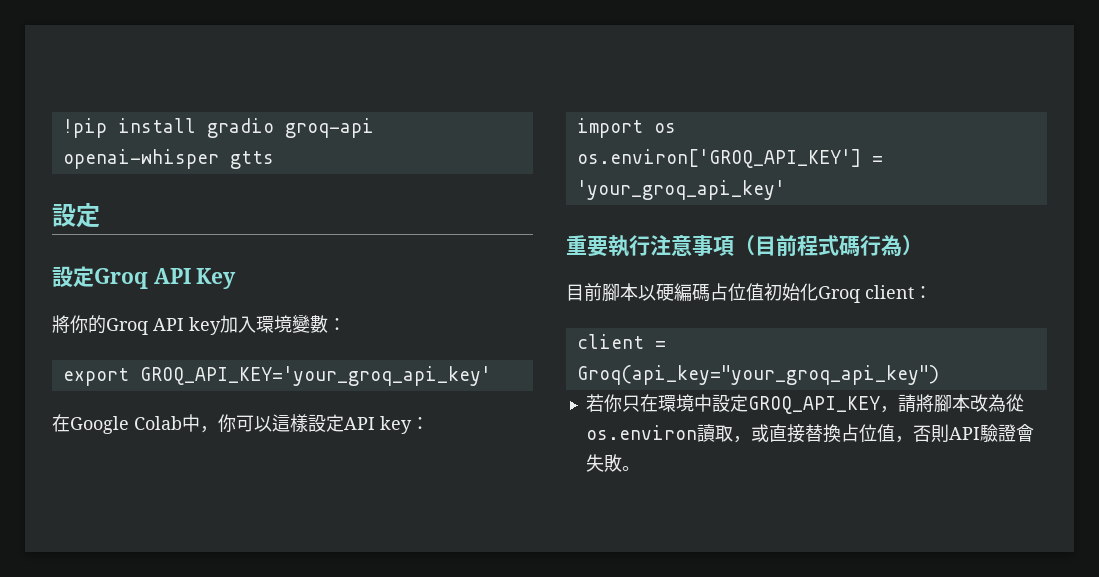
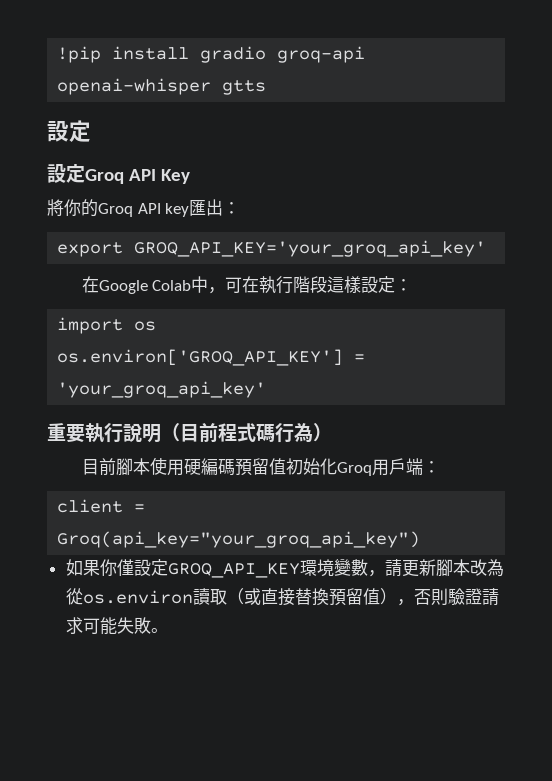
- 將你的Groq API key加入環境變數：
+ 將你的Groq API key匯出：
- 在Google Colab中，你可以這樣設定API key：
+ 在Google Colab中，可在執行階段這樣設定：
- 重要執行注意事項（目前程式碼行為）
+ 重要執行說明（目前程式碼行為）
- 目前腳本以硬編碼占位值初始化Groq client：
+ 目前腳本使用硬編碼預留值初始化Groq用戶端：
- 若你只在環境中設定GROQ_API_KEY，請將腳本改為從os.environ讀取，或直接替換占位值，否則API驗證會失敗。
+ 如果你僅設定GROQ_API_KEY環境變數，請更新腳本改為從os.environ讀取（或直接替換預留值），否則驗證請求可能失敗。

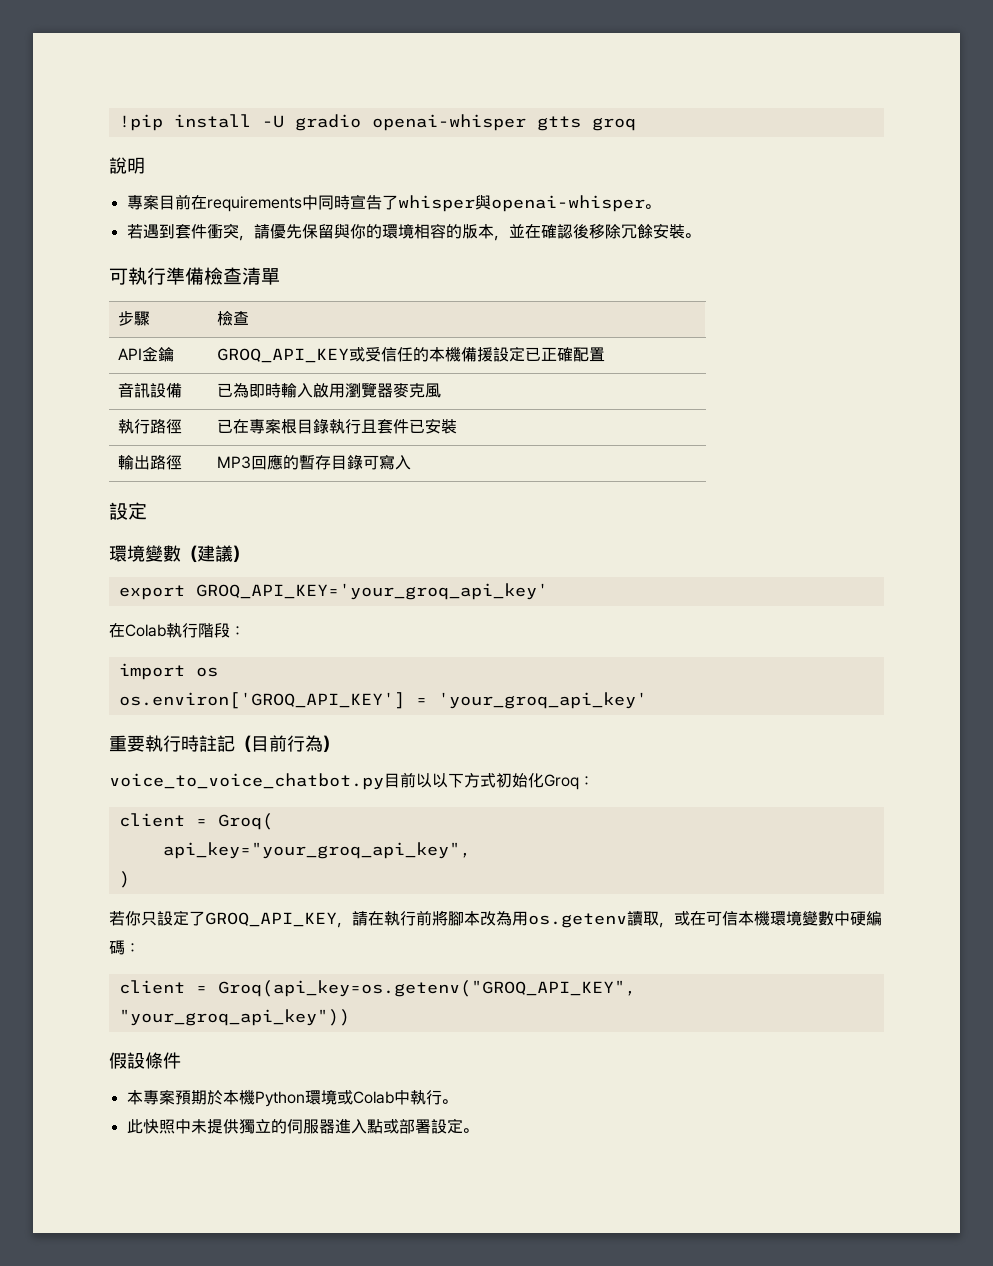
- !pip install gradio groq-api openai-whisper gtts
+ !pip install -U gradio openai-whisper gtts groq
+ 說明
+ 專案目前在requirements中同時宣告了whisper與openai-whisper。
+ 若遇到套件衝突，請優先保留與你的環境相容的版本，並在確認後移除冗餘安裝。
+ 可執行準備檢查清單
+ 步驟 | 檢查
+ API金鑰 | GROQ_API_KEY或受信任的本機備援設定已正確配置
+ 音訊設備 | 已為即時輸入啟用瀏覽器麥克風
+ 執行路徑 | 已在專案根目錄執行且套件已安裝
+ 輸出路徑 | MP3回應的暫存目錄可寫入
  設定
- 設定Groq API Key
- 將你的Groq API key匯出：
+ 環境變數（建議）
  export GROQ_API_KEY='your_groq_api_key'
- 在Google Colab中，可在執行階段這樣設定：
+ 在Colab執行階段：
- 重要執行說明（目前程式碼行為）
- 目前腳本使用硬編碼預留值初始化Groq用戶端：
- client = Groq(api_key="your_groq_api_key")
- 如果你僅設定GROQ_API_KEY環境變數，請更新腳本改為從os.environ讀取（或直接替換預留值），否則驗證請求可能失敗。
+ 重要執行時註記（目前行為）
+ voice_to_voice_chatbot.py目前以以下方式初始化Groq：
+ client = Groq(
+ api_key="your_groq_api_key",
+ )
+ 若你只設定了GROQ_API_KEY，請在執行前將腳本改為用os.getenv讀取，或在可信本機環境變數中硬編碼：
+ client = Groq(api_key=os.getenv("GROQ_API_KEY", "your_groq_api_key"))
+ 假設條件
+ 本專案預期於本機Python環境或Colab中執行。
+ 此快照中未提供獨立的伺服器進入點或部署設定。

